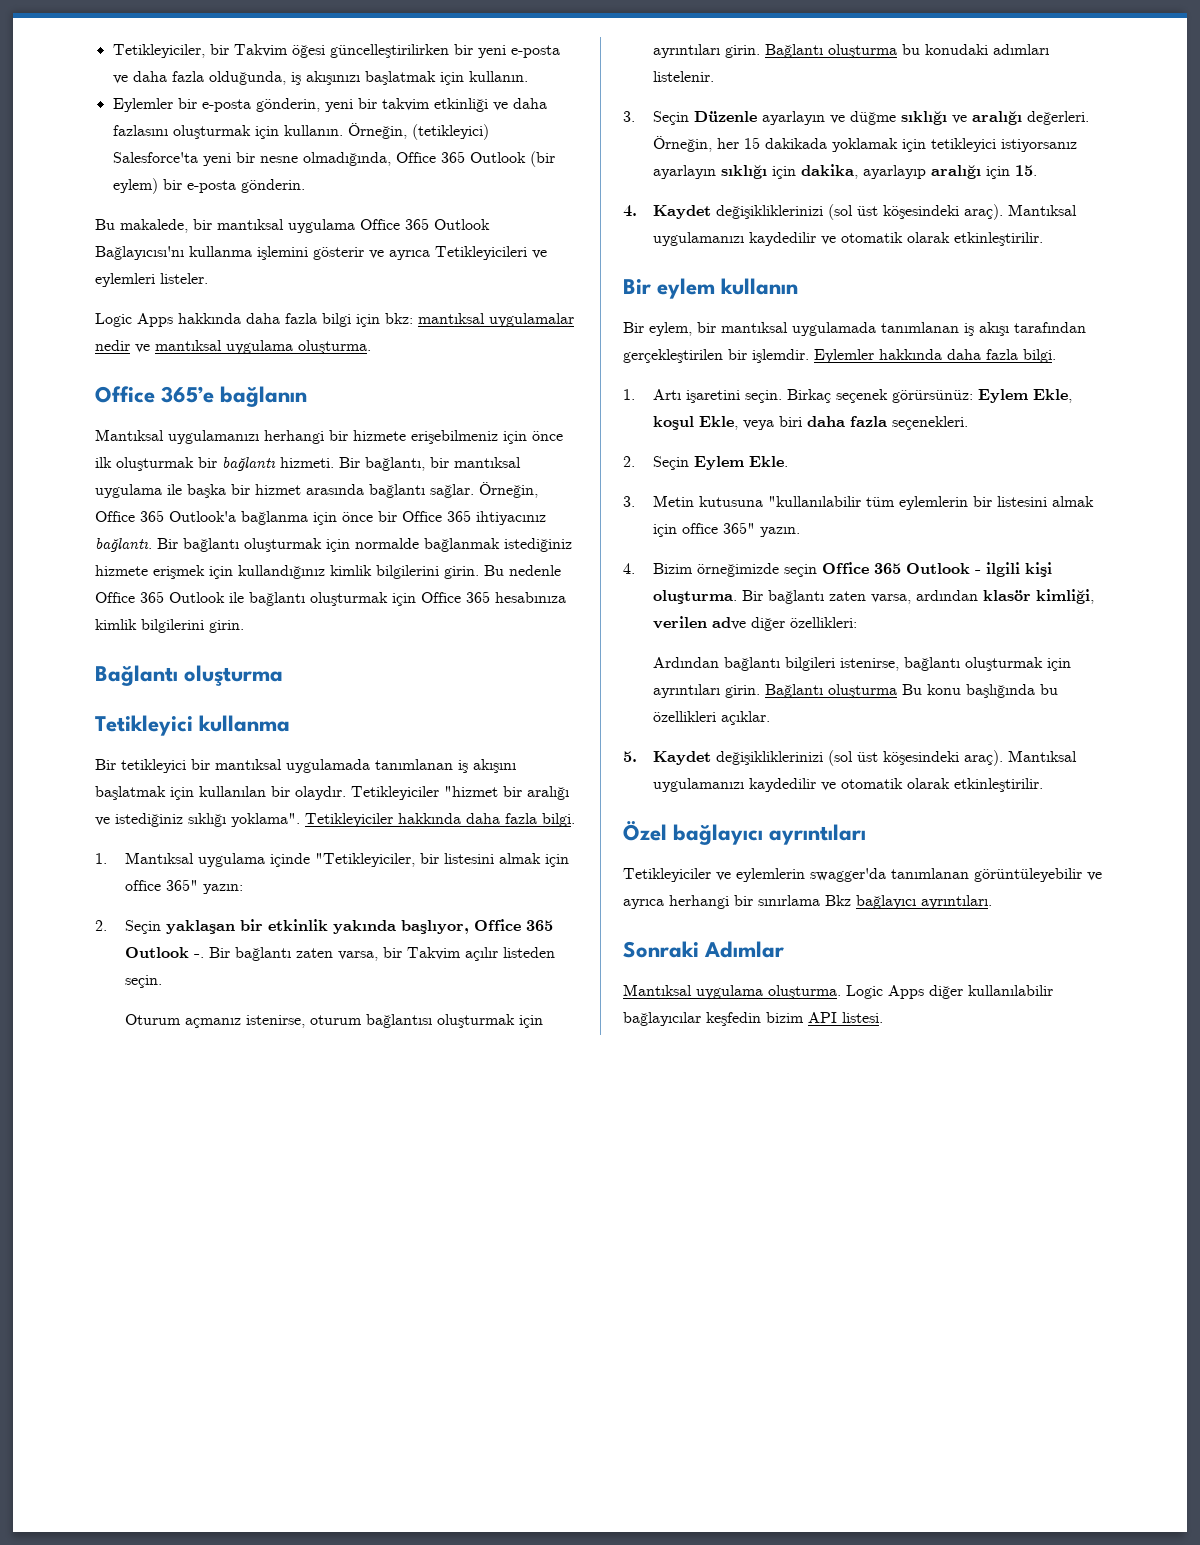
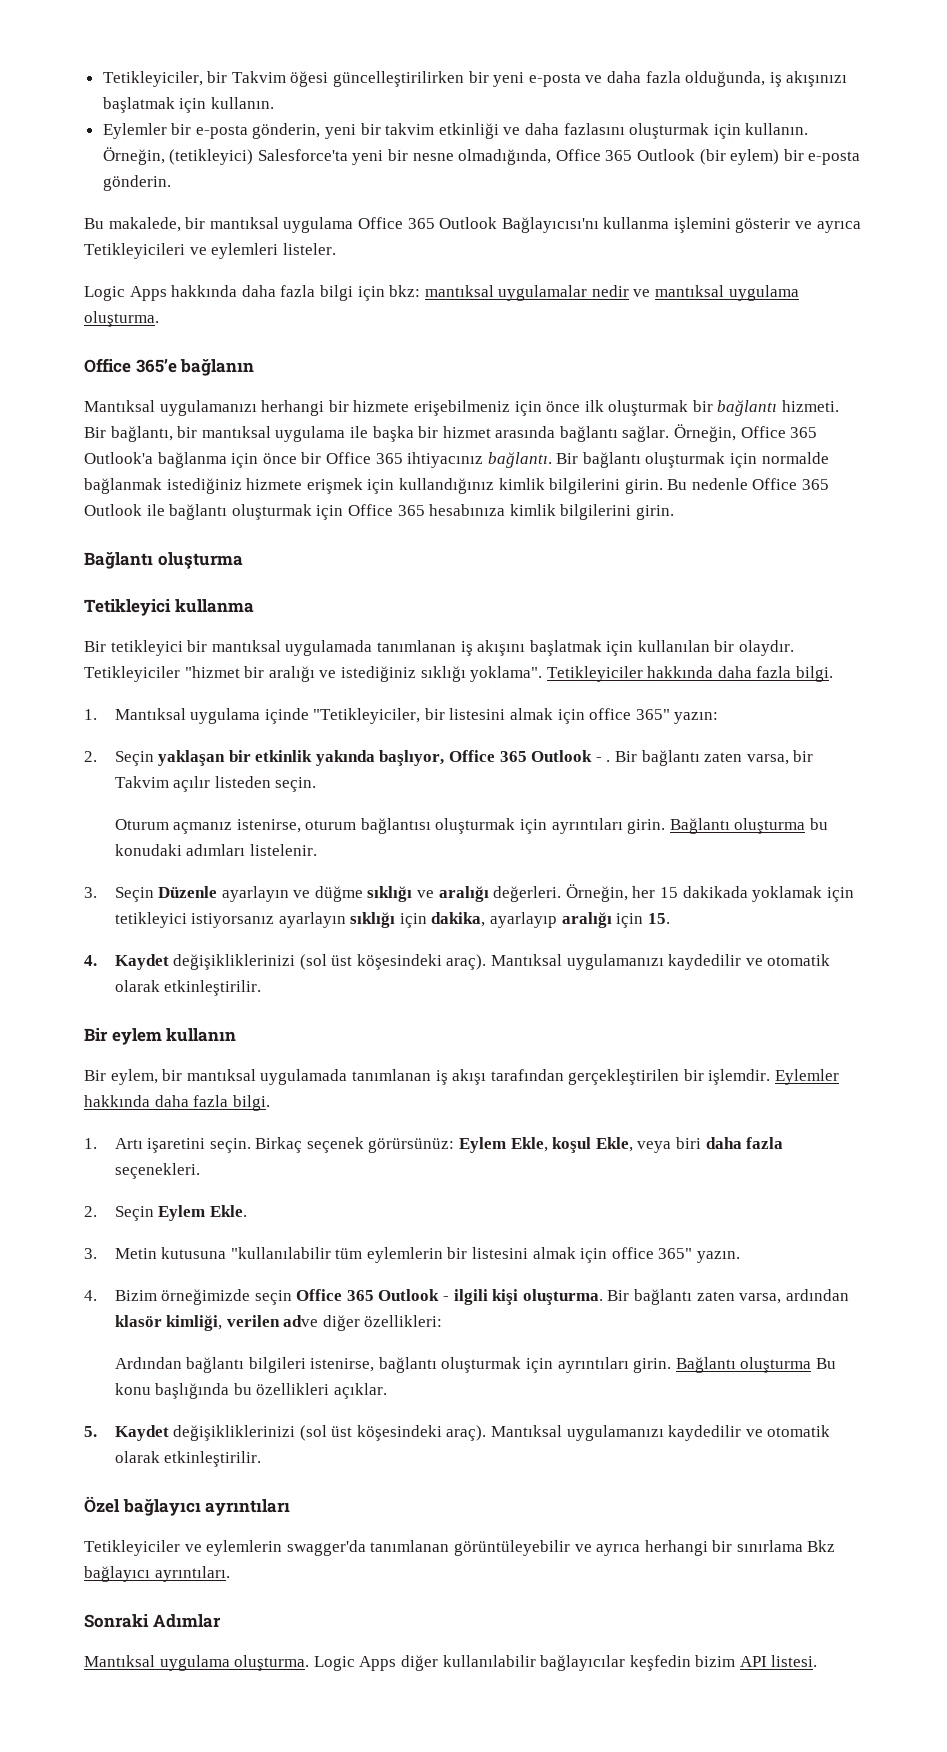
- 2. Seçin yaklaşan bir etkinlik yakında başlıyor, Office 365 Outlook -.
+ 2. Seçin yaklaşan bir etkinlik yakında başlıyor, Office 365 Outlook - .

